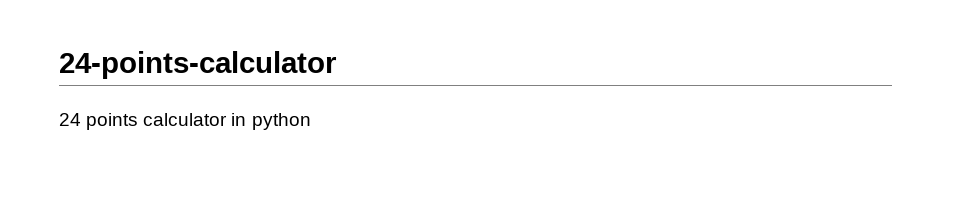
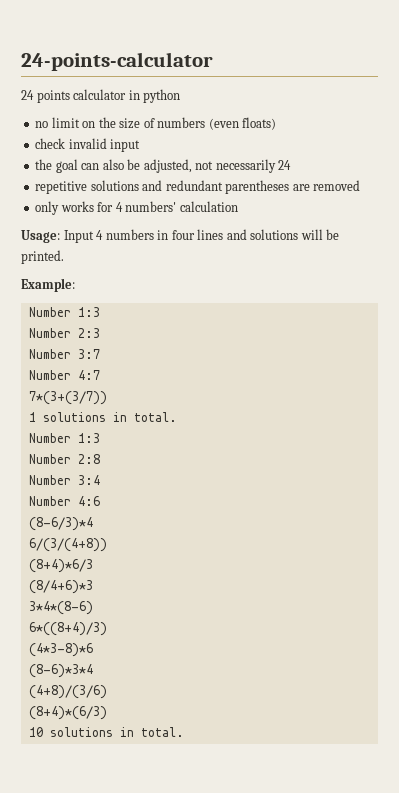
+ no limit on the size of numbers (even floats)
+ check invalid input
+ the goal can also be adjusted, not necessarily 24
+ repetitive solutions and redundant parentheses are removed
+ only works for 4 numbers' calculation
+ Usage: Input 4 numbers in four lines and solutions will be printed.
+ Example:
+ Number 1:3
+ Number 2:3
+ Number 3:7
+ Number 4:7
+ 7*(3+(3/7))
+ 1 solutions in total.
+ Number 1:3
+ Number 2:8
+ Number 3:4
+ Number 4:6
+ (8-6/3)*4
+ 6/(3/(4+8))
+ (8+4)*6/3
+ (8/4+6)*3
+ 3*4*(8-6)
+ 6*((8+4)/3)
+ (4*3-8)*6
+ (8-6)*3*4
+ (4+8)/(3/6)
+ (8+4)*(6/3)
+ 10 solutions in total.

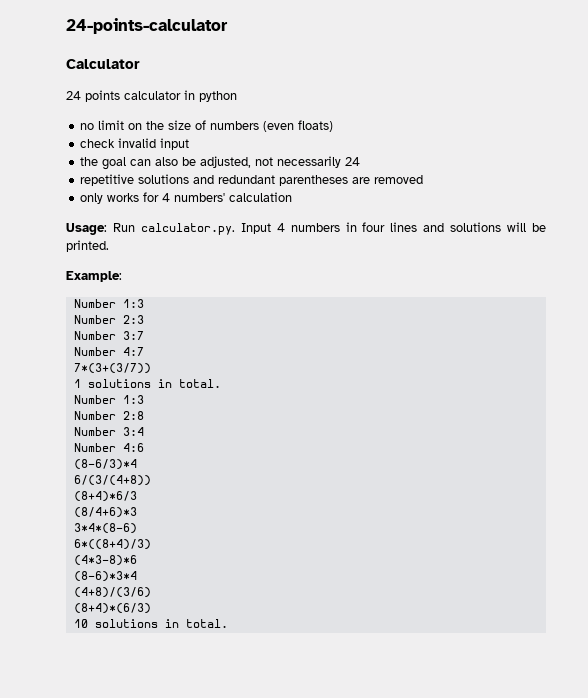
+ Calculator
- Usage: Input 4 numbers in four lines and solutions will be printed.
+ Usage: Run calculator.py. Input 4 numbers in four lines and solutions will be printed.

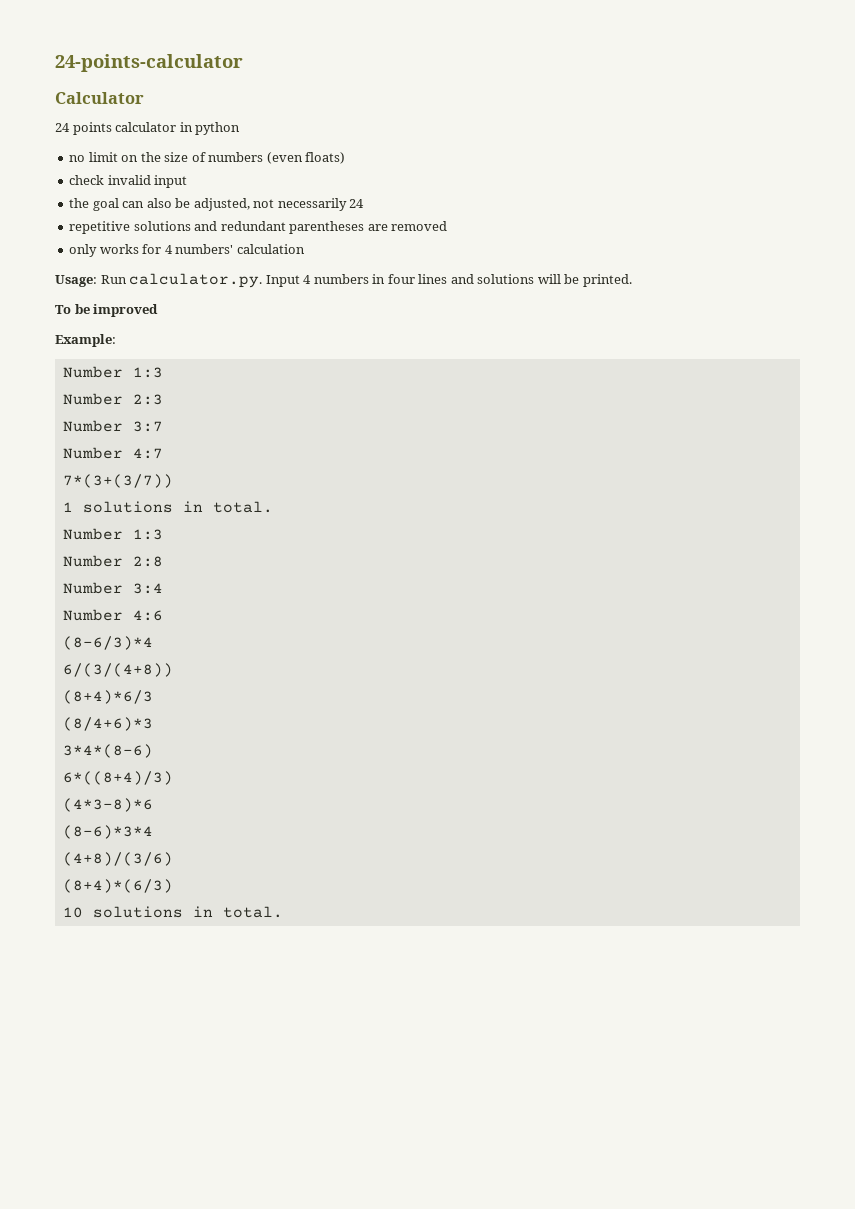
+ To be improved

